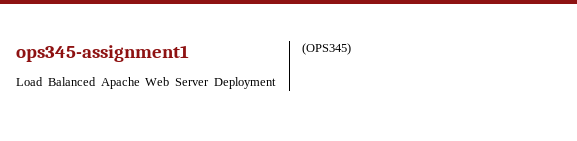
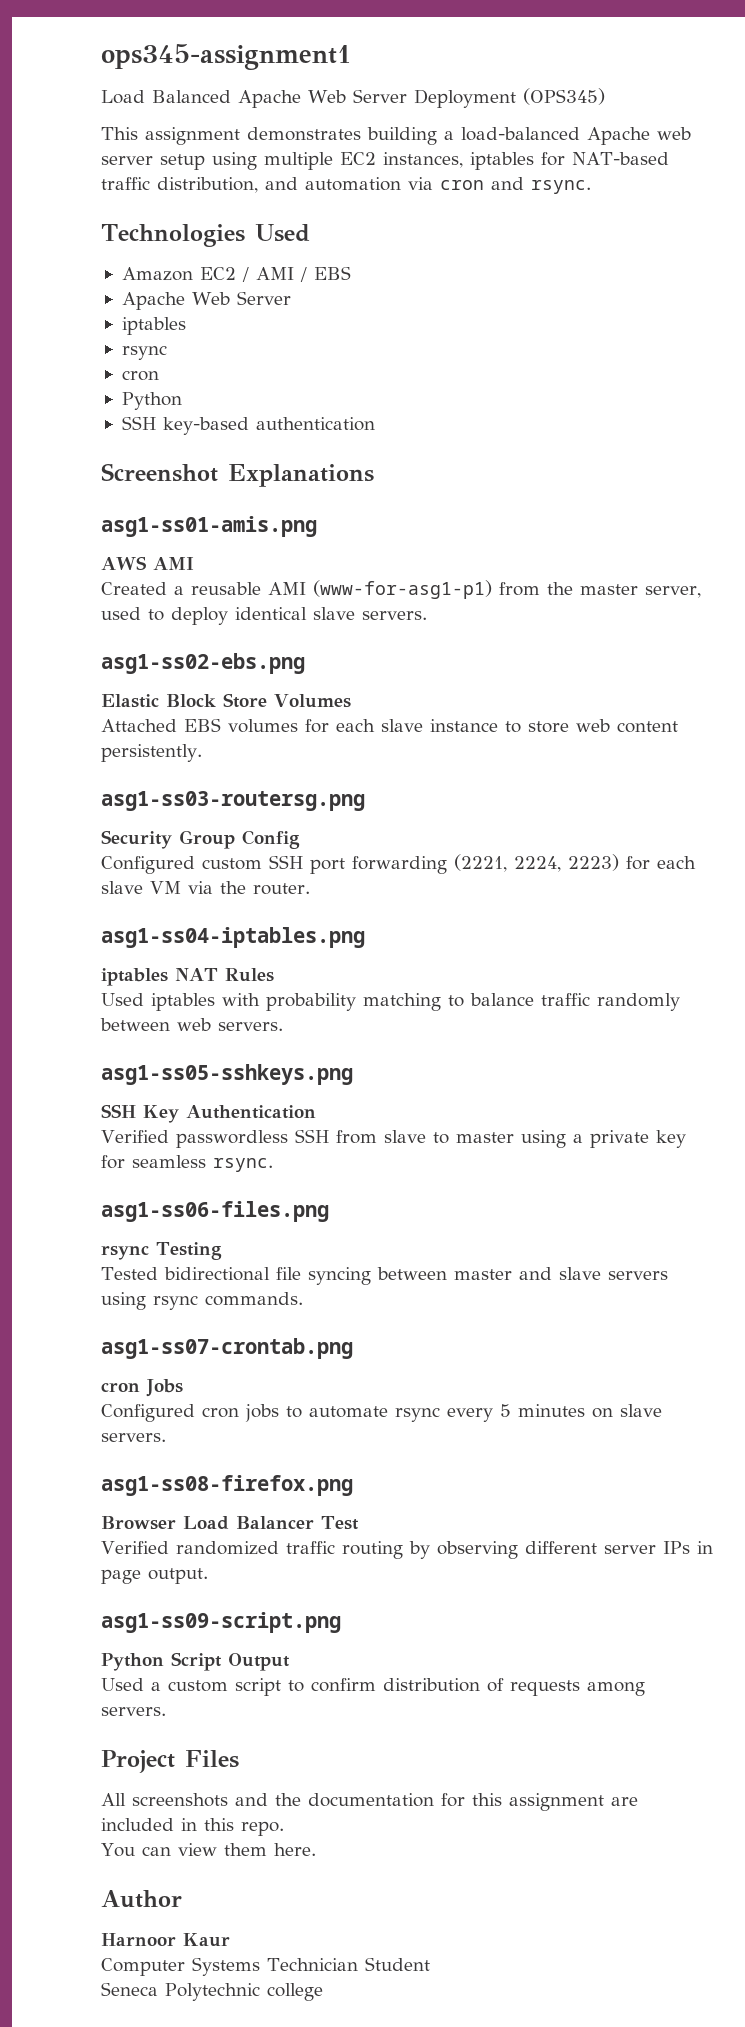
+ This assignment demonstrates building a load-balanced Apache web server setup using multiple EC2 instances, iptables for NAT-based traffic distribution, and automation via cron and rsync.
+ Technologies Used
+ Amazon EC2 / AMI / EBS
+ Apache Web Server
+ iptables
+ rsync
+ cron
+ Python
+ SSH key-based authentication
+ Screenshot Explanations
+ asg1-ss01-amis.png
+ AWS AMI
+ Created a reusable AMI (www-for-asg1-p1) from the master server, used to deploy identical slave servers.
+ asg1-ss02-ebs.png
+ Elastic Block Store Volumes
+ Attached EBS volumes for each slave instance to store web content persistently.
+ asg1-ss03-routersg.png
+ Security Group Config
+ Configured custom SSH port forwarding (2221, 2224, 2223) for each slave VM via the router.
+ asg1-ss04-iptables.png
+ iptables NAT Rules
+ Used iptables with probability matching to balance traffic randomly between web servers.
+ asg1-ss05-sshkeys.png
+ SSH Key Authentication
+ Verified passwordless SSH from slave to master using a private key for seamless rsync.
+ asg1-ss06-files.png
+ rsync Testing
+ Tested bidirectional file syncing between master and slave servers using rsync commands.
+ asg1-ss07-crontab.png
+ cron Jobs
+ Configured cron jobs to automate rsync every 5 minutes on slave servers.
+ asg1-ss08-firefox.png
+ Browser Load Balancer Test
+ Verified randomized traffic routing by observing different server IPs in page output.
+ asg1-ss09-script.png
+ Python Script Output
+ Used a custom script to confirm distribution of requests among servers.
+ Project Files
+ All screenshots and the documentation for this assignment are included in this repo.
+ You can view them here.
+ Author
+ Harnoor Kaur
+ Computer Systems Technician Student
+ Seneca Polytechnic college

